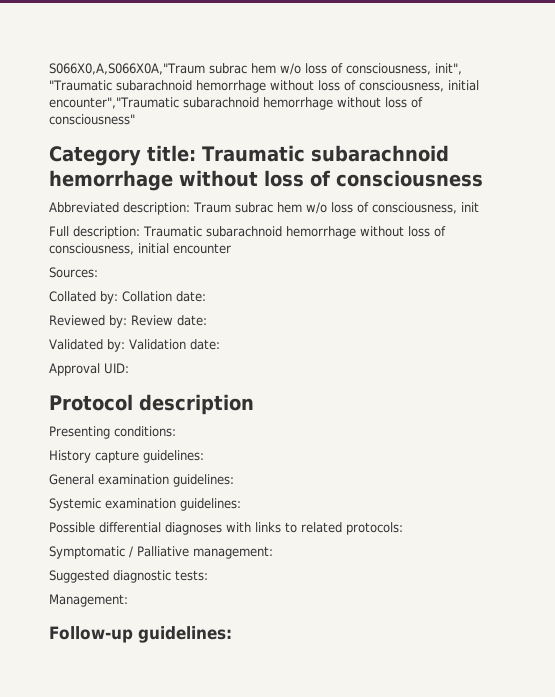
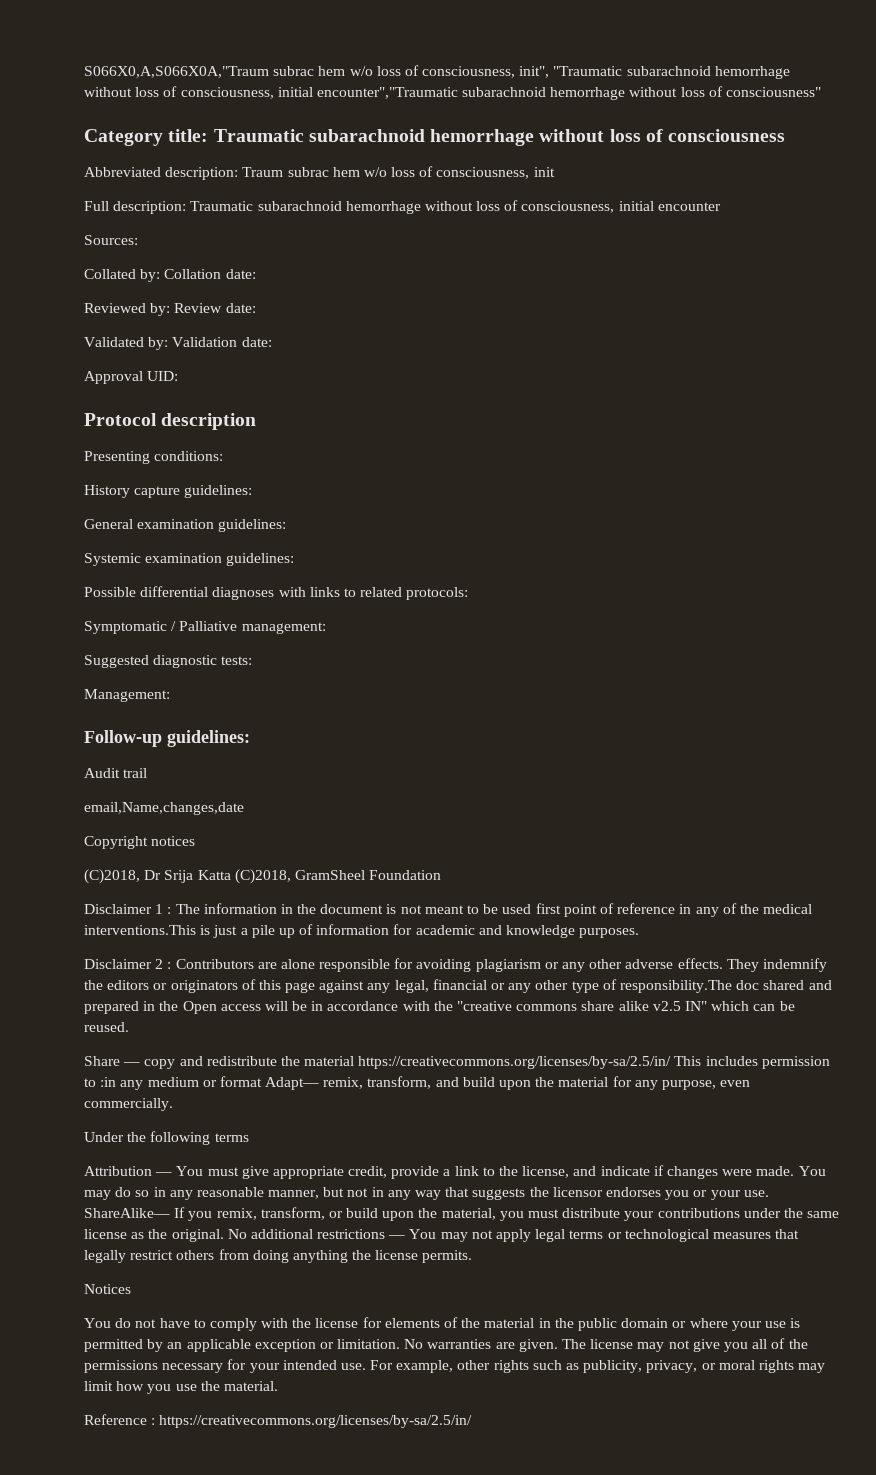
+ Audit trail
+ email,Name,changes,date
+ Copyright notices
+ (C)2018, Dr Srija Katta (C)2018, GramSheel Foundation
+ Disclaimer 1 : The information in the document is not meant to be used first point of reference in any of the medical interventions.This is just a pile up of information for academic and knowledge purposes.
+ Disclaimer 2 : Contributors are alone responsible for avoiding plagiarism or any other adverse effects. They indemnify the editors or originators of this page against any legal, financial or any other type of responsibility.The doc shared and prepared in the Open access will be in accordance with the "creative commons share alike v2.5 IN" which can be reused.
+ Share — copy and redistribute the material https://creativecommons.org/licenses/by-sa/2.5/in/ This includes permission to :in any medium or format Adapt— remix, transform, and build upon the material for any purpose, even commercially.
+ Under the following terms
+ Attribution — You must give appropriate credit, provide a link to the license, and indicate if changes were made. You may do so in any reasonable manner, but not in any way that suggests the licensor endorses you or your use. ShareAlike— If you remix, transform, or build upon the material, you must distribute your contributions under the same license as the original. No additional restrictions — You may not apply legal terms or technological measures that legally restrict others from doing anything the license permits.
+ Notices
+ You do not have to comply with the license for elements of the material in the public domain or where your use is permitted by an applicable exception or limitation. No warranties are given. The license may not give you all of the permissions necessary for your intended use. For example, other rights such as publicity, privacy, or moral rights may limit how you use the material.
+ Reference : https://creativecommons.org/licenses/by-sa/2.5/in/

